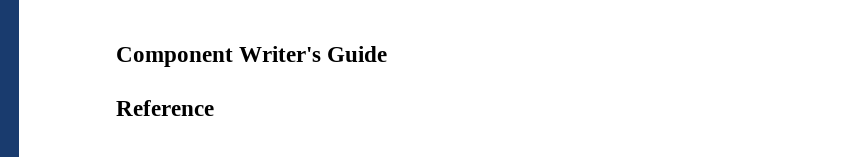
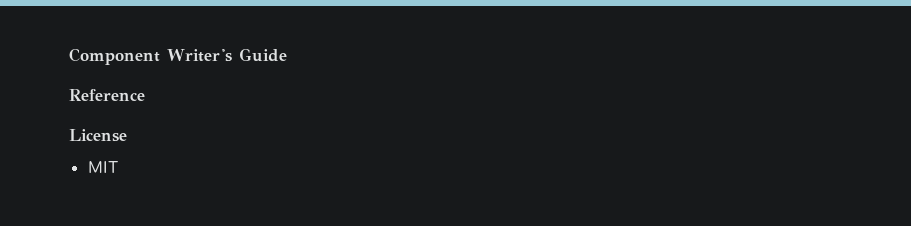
+ License
+ MIT

